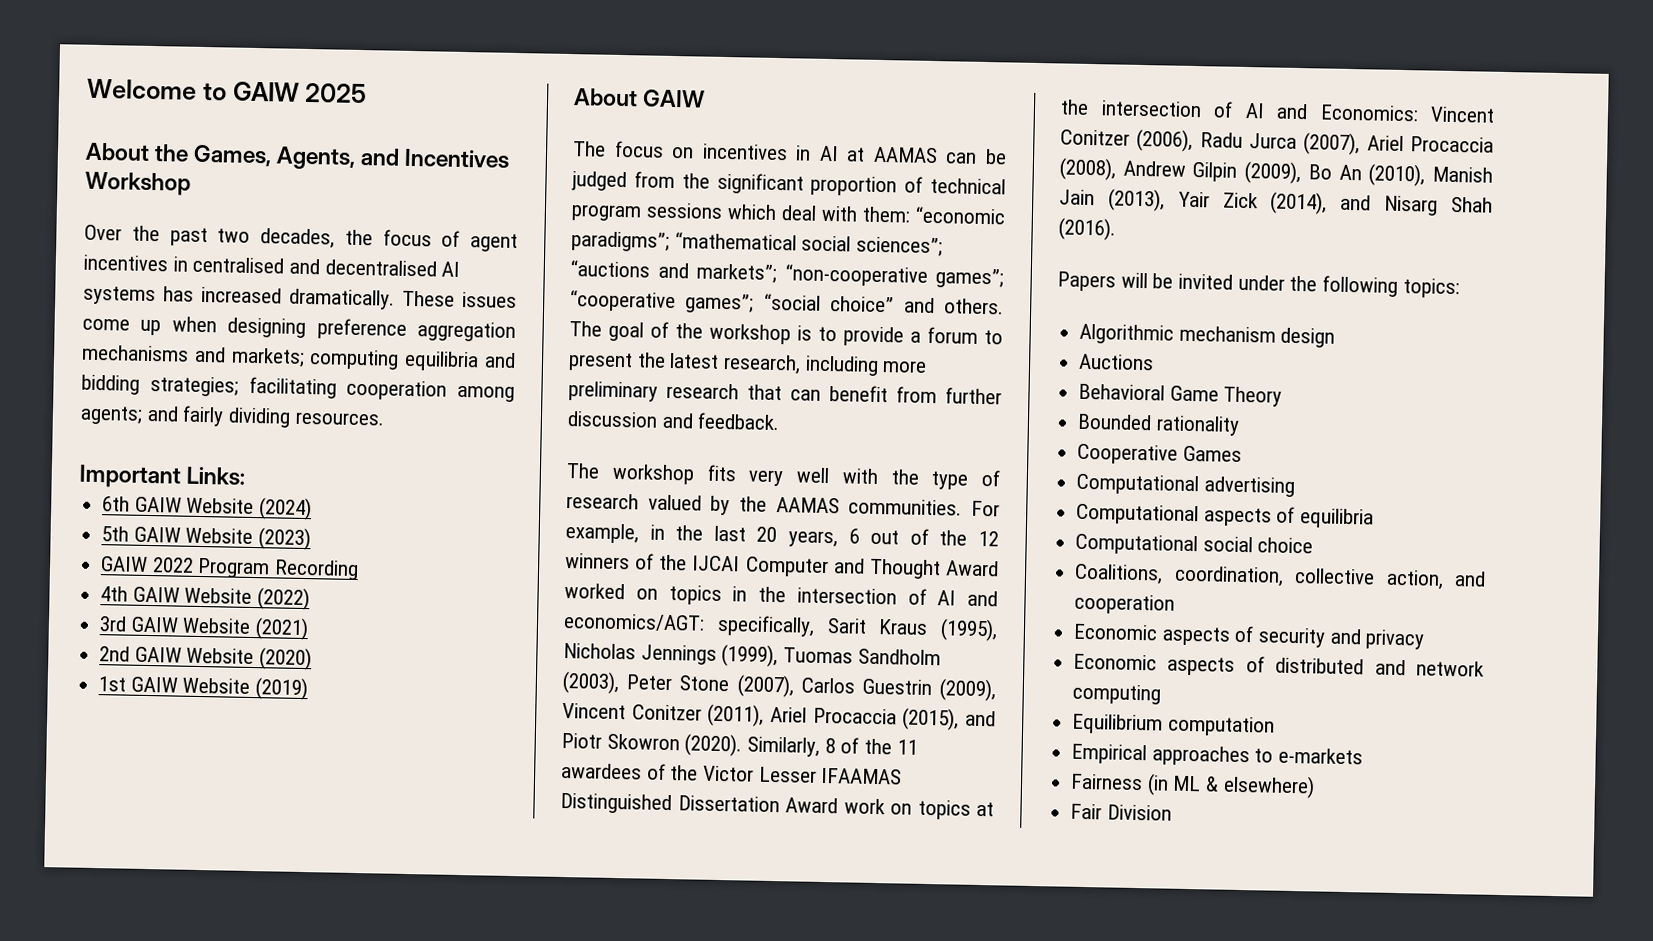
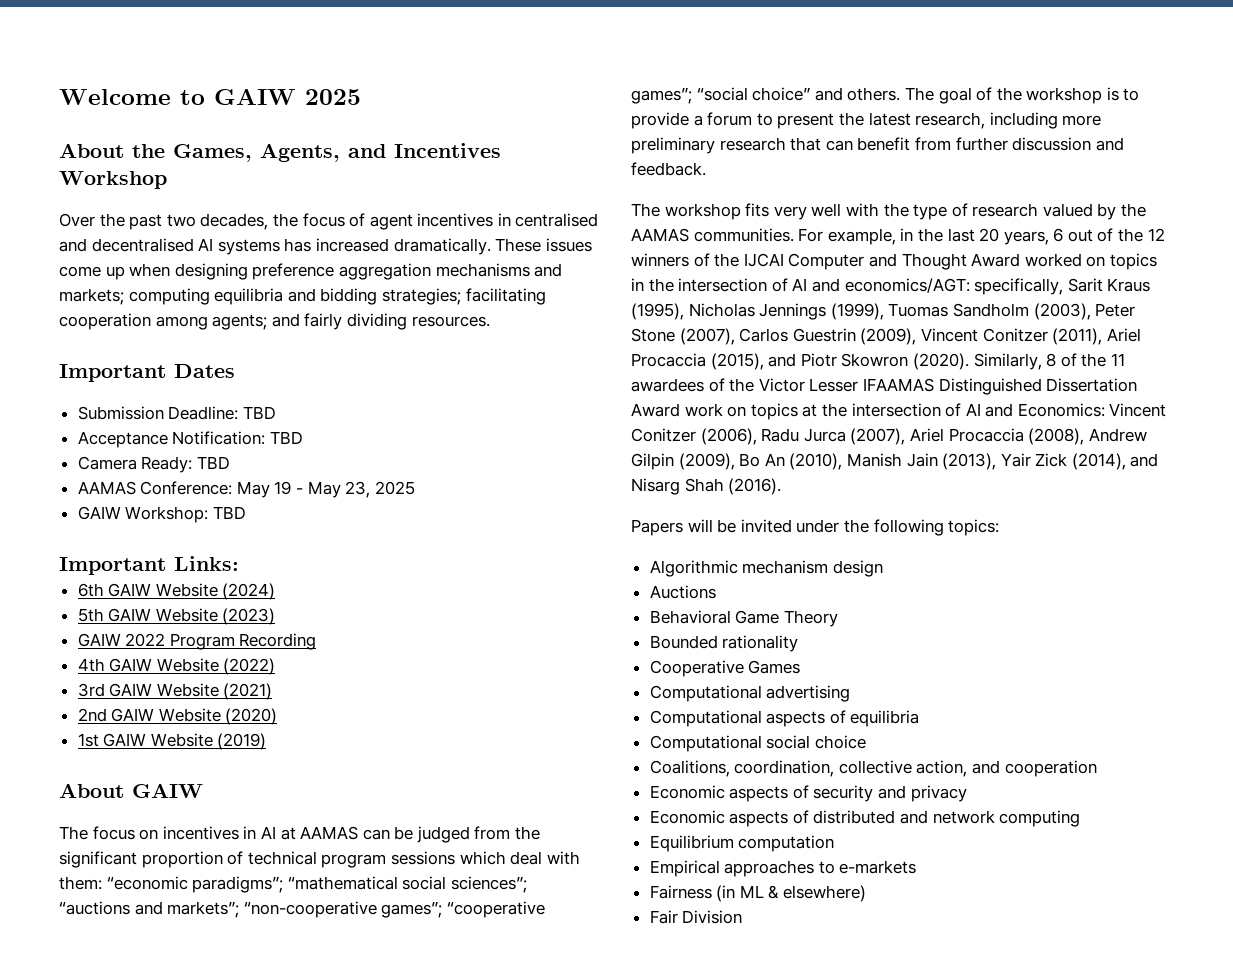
+ Important Dates
+ Submission Deadline: TBD
+ Acceptance Notification: TBD
+ Camera Ready: TBD
+ AAMAS Conference: May 19 - May 23, 2025
+ GAIW Workshop: TBD

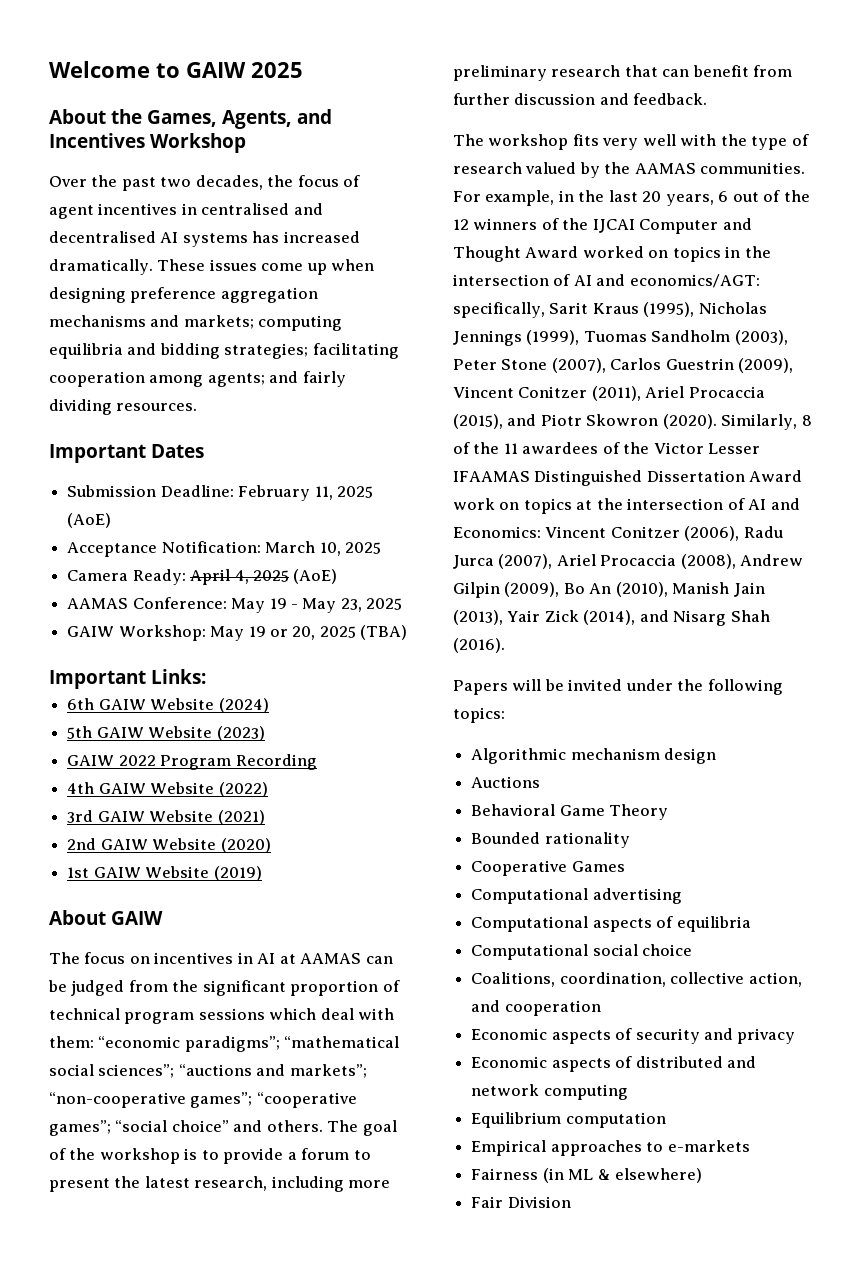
- Submission Deadline: TBD
+ Submission Deadline: February 11, 2025 (AoE)
- Acceptance Notification: TBD
+ Acceptance Notification: March 10, 2025
- Camera Ready: TBD
+ Camera Ready: April 4, 2025 (AoE)
- GAIW Workshop: TBD
+ GAIW Workshop: May 19 or 20, 2025 (TBA)

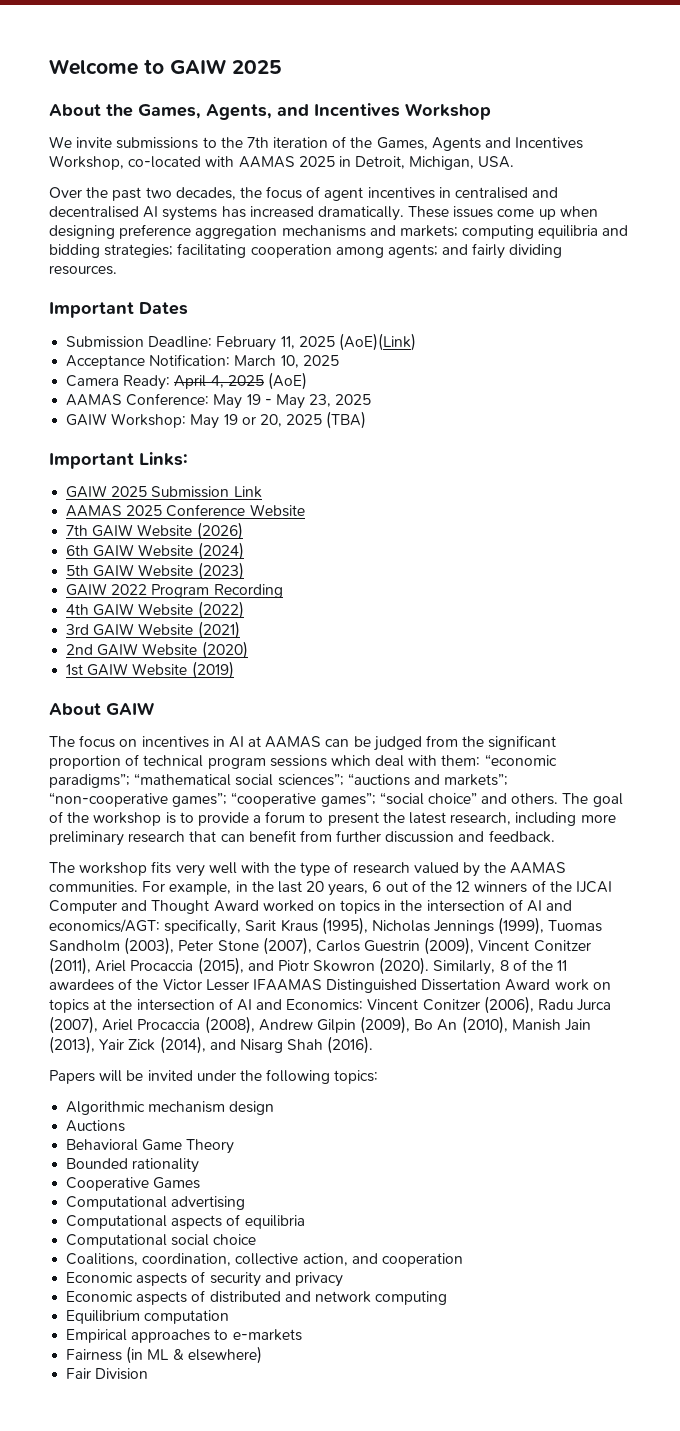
+ We invite submissions to the 7th iteration of the Games, Agents and Incentives Workshop, co-located with AAMAS 2025 in Detroit, Michigan, USA.
- Submission Deadline: February 11, 2025 (AoE)
+ Submission Deadline: February 11, 2025 (AoE)(Link)
+ GAIW 2025 Submission Link
+ AAMAS 2025 Conference Website
+ 7th GAIW Website (2026)

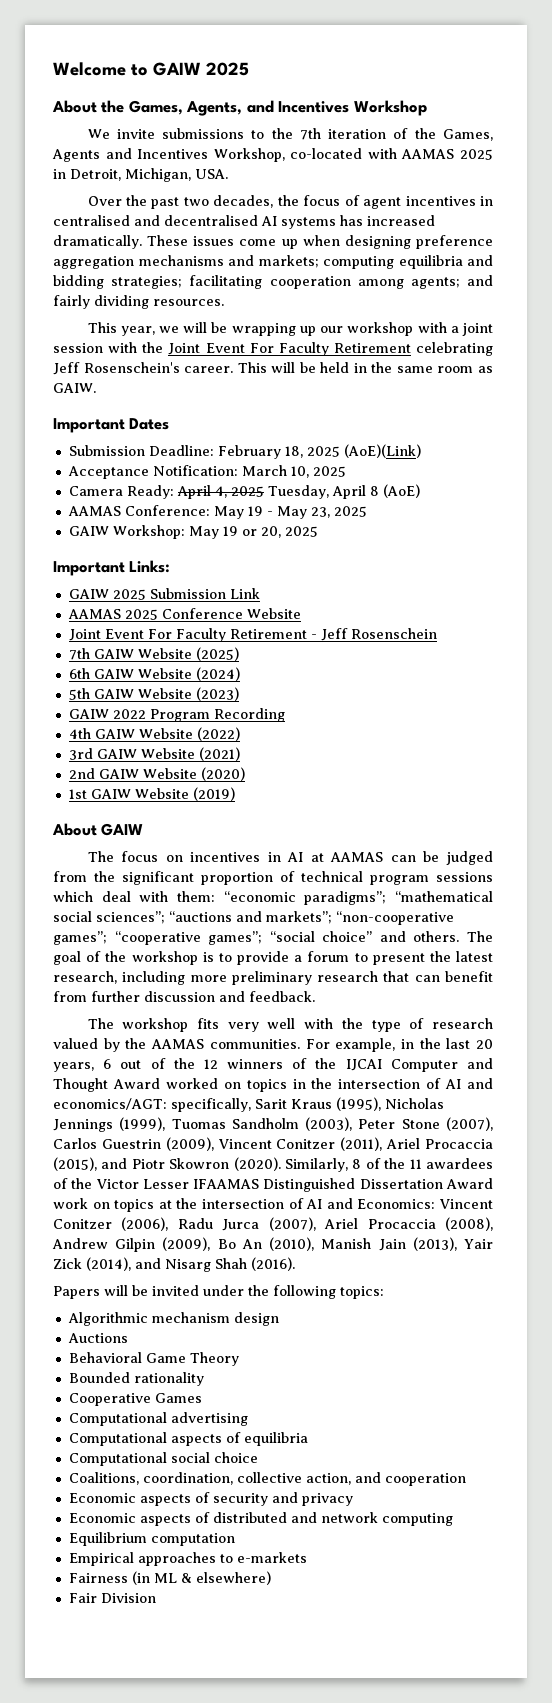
+ This year, we will be wrapping up our workshop with a joint session with the Joint Event For Faculty Retirement celebrating Jeff Rosenschein's career. This will be held in the same room as GAIW.
- Submission Deadline: February 11, 2025 (AoE)(Link)
+ Submission Deadline: February 18, 2025 (AoE)(Link)
- Camera Ready: April 4, 2025 (AoE)
+ Camera Ready: April 4, 2025 Tuesday, April 8 (AoE)
- GAIW Workshop: May 19 or 20, 2025 (TBA)
+ GAIW Workshop: May 19 or 20, 2025
+ Joint Event For Faculty Retirement - Jeff Rosenschein
- 7th GAIW Website (2026)
+ 7th GAIW Website (2025)

